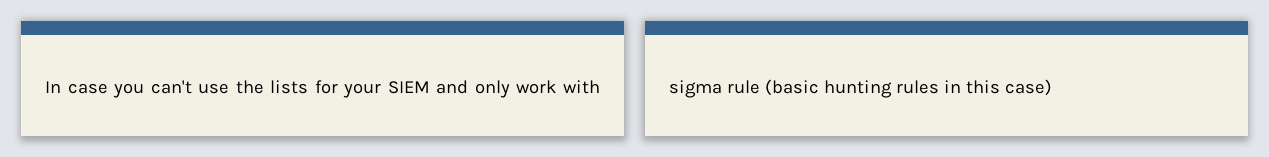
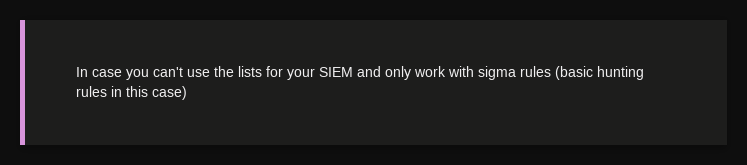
- In case you can't use the lists for your SIEM and only work with sigma rule (basic hunting rules in this case)
+ In case you can't use the lists for your SIEM and only work with sigma rules (basic hunting rules in this case)

